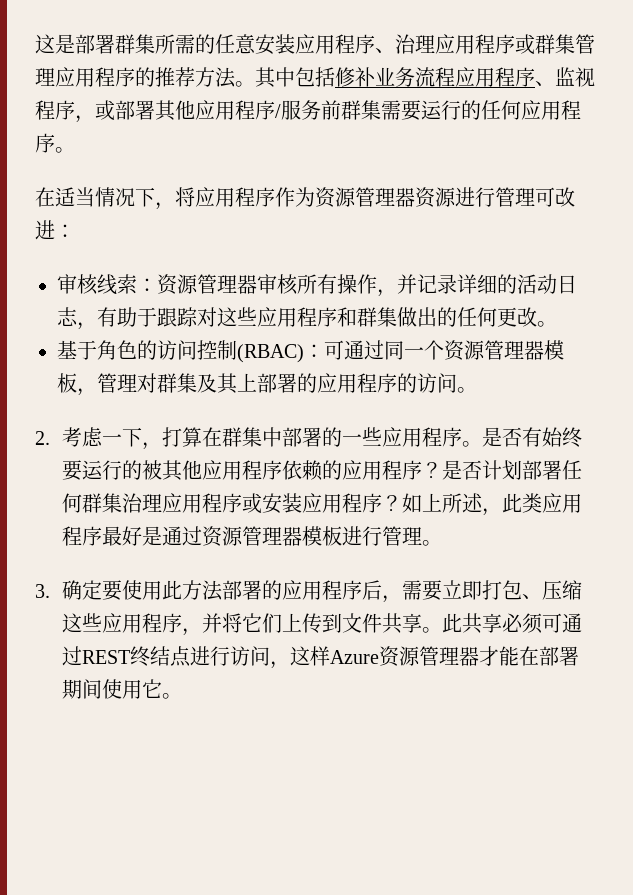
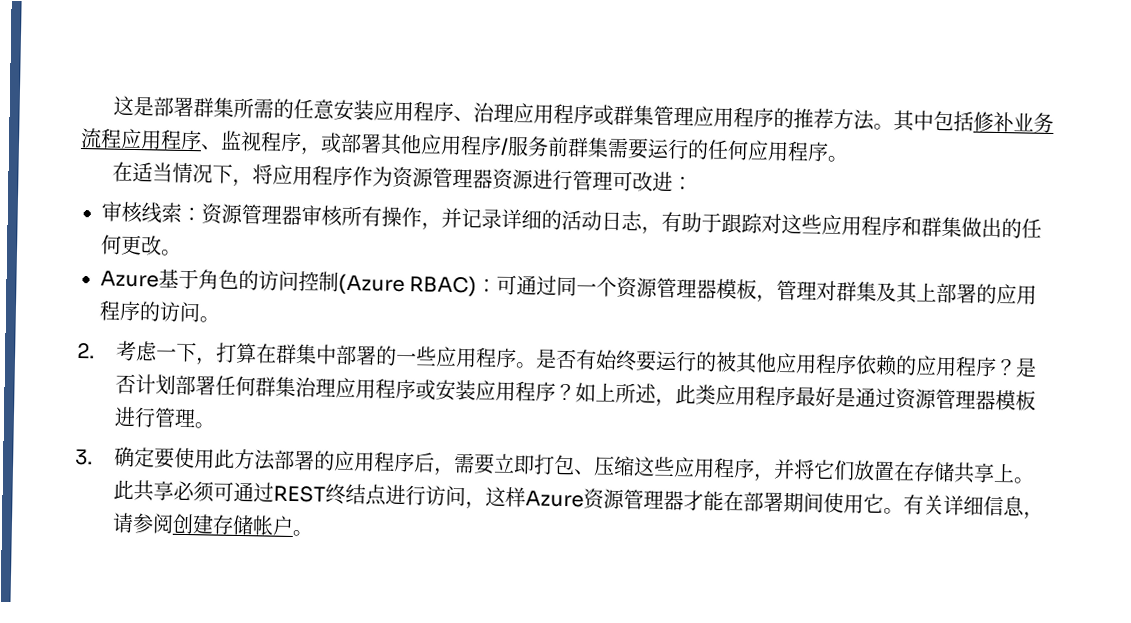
- 基于角色的访问控制(RBAC)：可通过同一个资源管理器模板，管理对群集及其上部署的应用程序的访问。
+ Azure基于角色的访问控制(Azure RBAC)：可通过同一个资源管理器模板，管理对群集及其上部署的应用程序的访问。
- 3.确定要使用此方法部署的应用程序后，需要立即打包、压缩这些应用程序，并将它们上传到文件共享。
+ 3.确定要使用此方法部署的应用程序后，需要立即打包、压缩这些应用程序，并将它们放置在存储共享上。
+ 有关详细信息，请参阅创建存储帐户。

